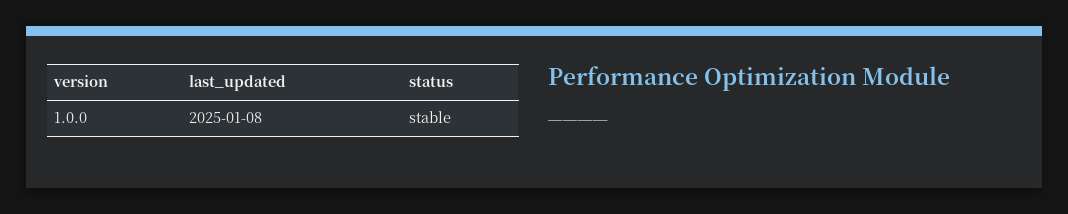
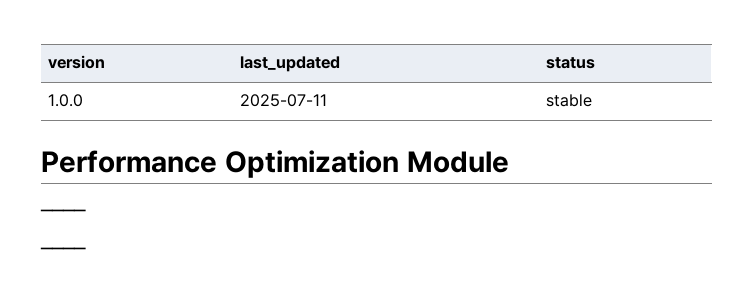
- 1.0.0 | 2025-01-08 | stable
+ 1.0.0 | 2025-07-11 | stable
  Performance Optimization Module
+ ────

